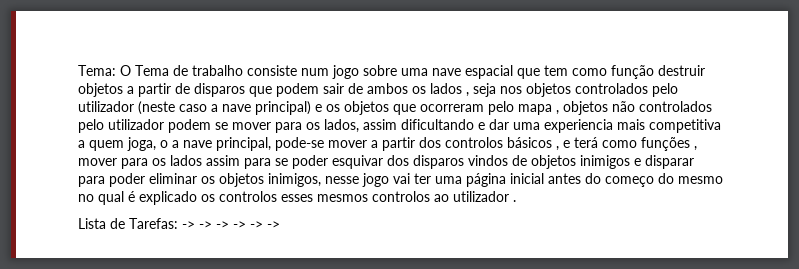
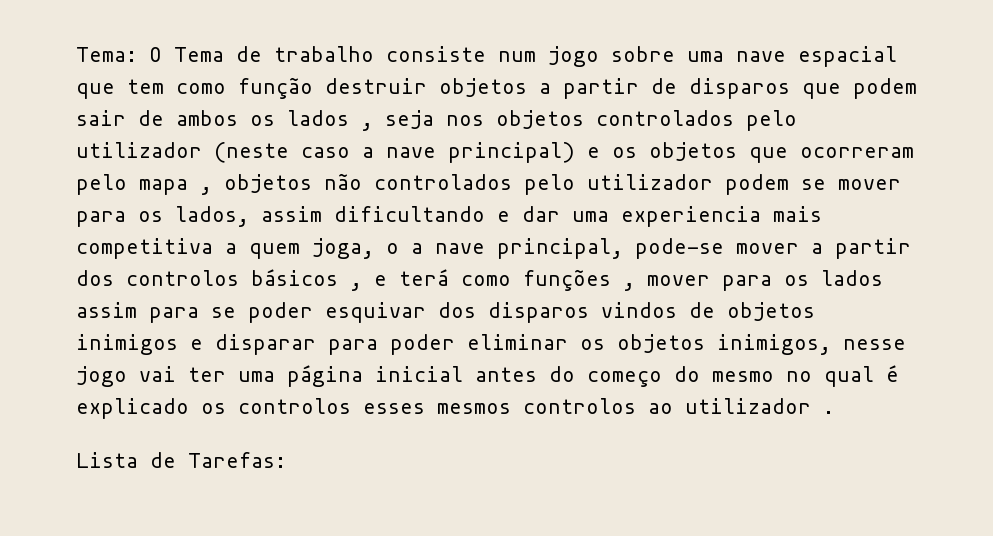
- Lista de Tarefas: -> -> -> -> -> ->
+ Lista de Tarefas:

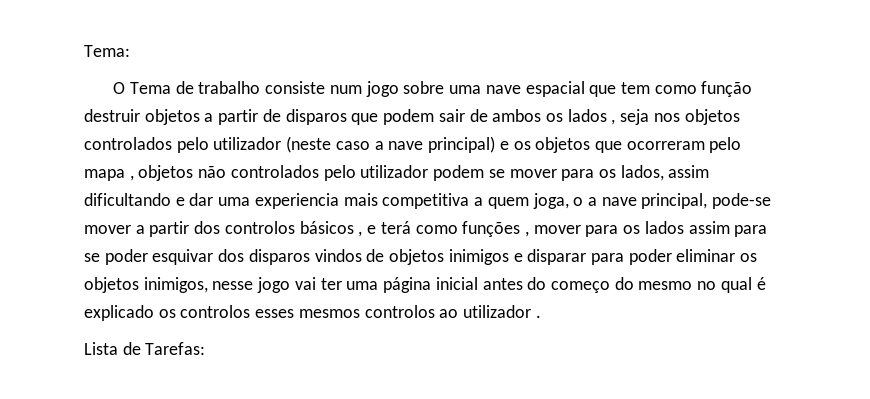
- Tema: O Tema de trabalho consiste num jogo sobre uma nave espacial que tem como função destruir objetos a partir de disparos que podem sair de ambos os lados , seja nos objetos controlados pelo utilizador (neste caso a nave principal) e os objetos que ocorreram pelo mapa , objetos não controlados pelo utilizador podem se mover para os lados, assim dificultando e dar uma experiencia mais competitiva a quem joga, o a nave principal, pode-se mover a partir dos controlos básicos , e terá como funções , mover para os lados assim para se poder esquivar dos disparos vindos de objetos inimigos e disparar para poder eliminar os objetos inimigos, nesse jogo vai ter uma página inicial antes do começo do mesmo no qual é explicado os controlos esses mesmos controlos ao utilizador .
+ Tema:
+ O Tema de trabalho consiste num jogo sobre uma nave espacial que tem como função destruir objetos a partir de disparos que podem sair de ambos os lados , seja nos objetos controlados pelo utilizador (neste caso a nave principal) e os objetos que ocorreram pelo mapa , objetos não controlados pelo utilizador podem se mover para os lados, assim dificultando e dar uma experiencia mais competitiva a quem joga, o a nave principal, pode-se mover a partir dos controlos básicos , e terá como funções , mover para os lados assim para se poder esquivar dos disparos vindos de objetos inimigos e disparar para poder eliminar os objetos inimigos, nesse jogo vai ter uma página inicial antes do começo do mesmo no qual é explicado os controlos esses mesmos controlos ao utilizador .

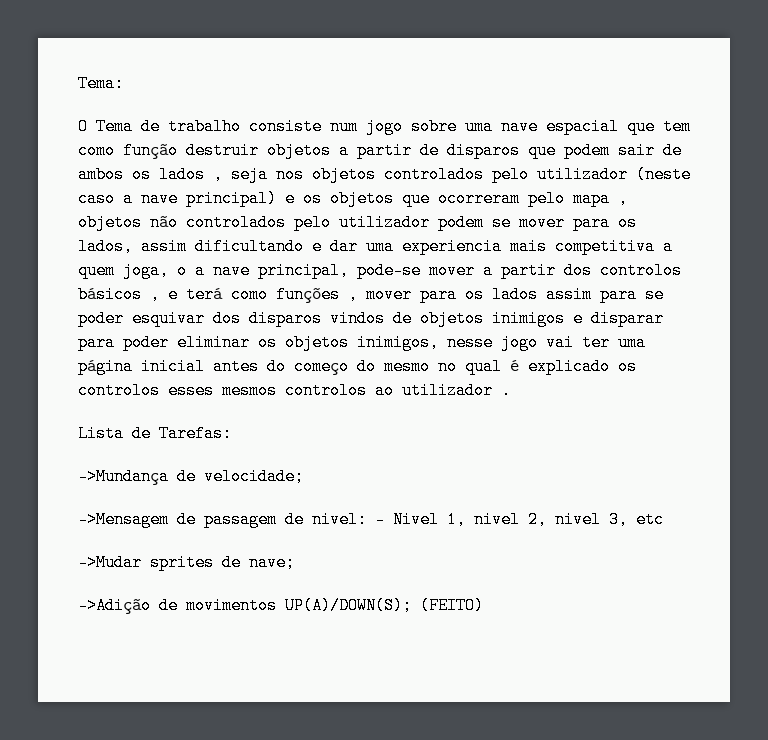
+ ->Mundança de velocidade;
+ ->Mensagem de passagem de nivel: - Nivel 1, nivel 2, nivel 3, etc
+ ->Mudar sprites de nave;
+ ->Adição de movimentos UP(A)/DOWN(S); (FEITO)

